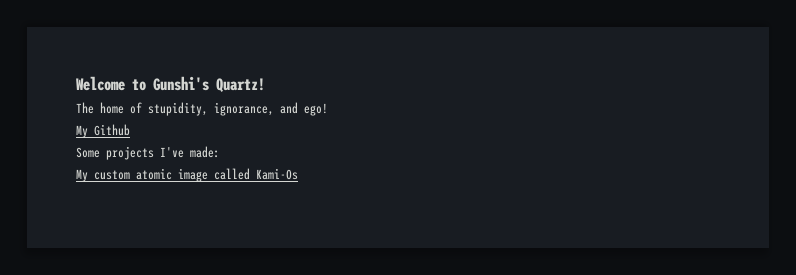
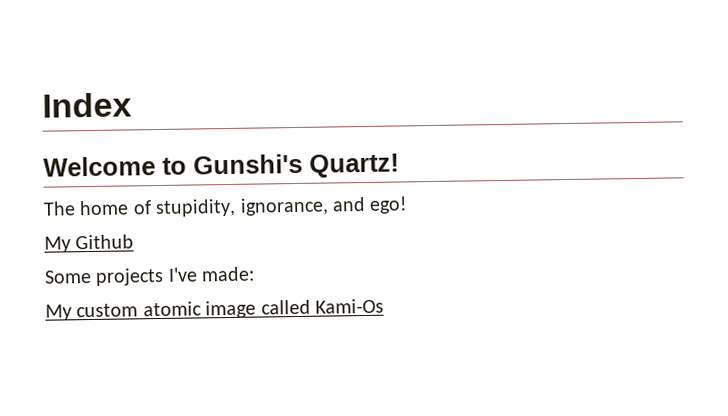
+ Index

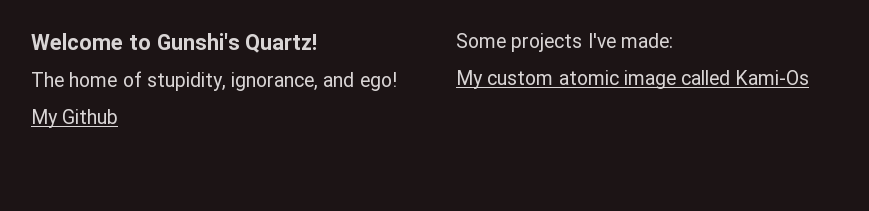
- Index

